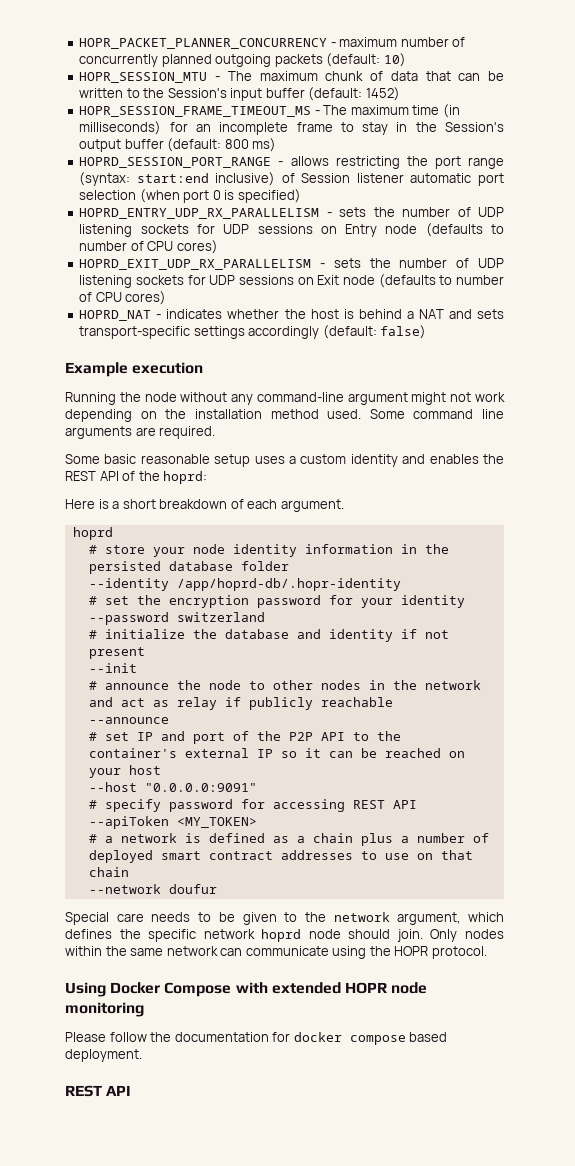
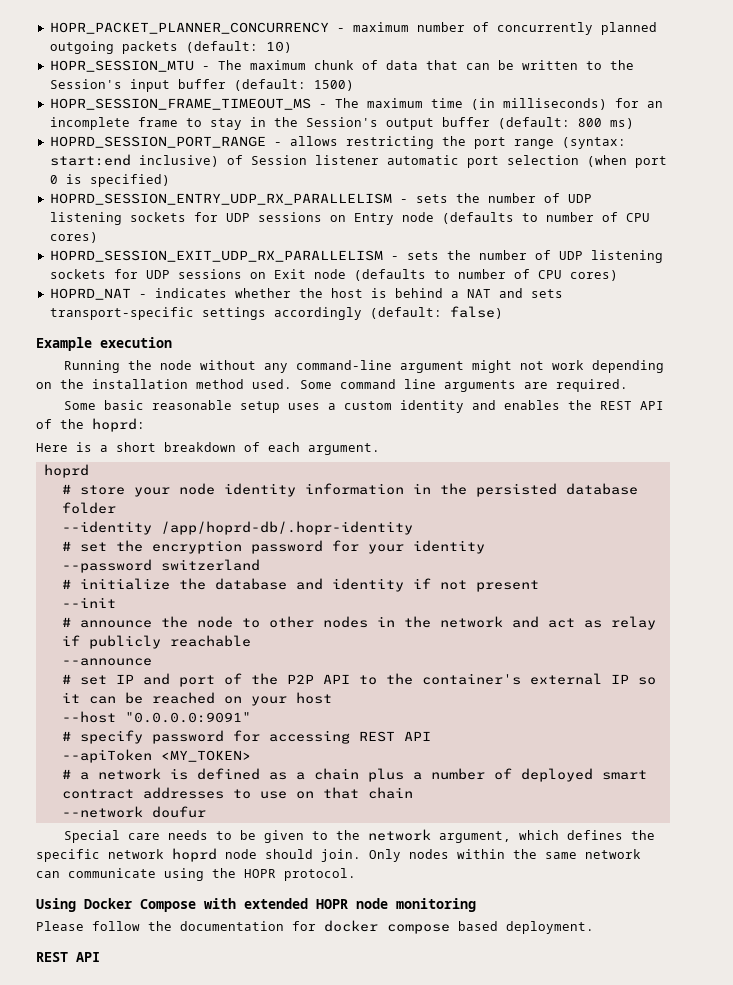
- HOPR_SESSION_MTU - The maximum chunk of data that can be written to the Session's input buffer (default: 1452)
+ HOPR_SESSION_MTU - The maximum chunk of data that can be written to the Session's input buffer (default: 1500)
- HOPRD_ENTRY_UDP_RX_PARALLELISM - sets the number of UDP listening sockets for UDP sessions on Entry node (defaults to number of CPU cores)
+ HOPRD_SESSION_ENTRY_UDP_RX_PARALLELISM - sets the number of UDP listening sockets for UDP sessions on Entry node (defaults to number of CPU cores)
- HOPRD_EXIT_UDP_RX_PARALLELISM - sets the number of UDP listening sockets for UDP sessions on Exit node (defaults to number of CPU cores)
+ HOPRD_SESSION_EXIT_UDP_RX_PARALLELISM - sets the number of UDP listening sockets for UDP sessions on Exit node (defaults to number of CPU cores)

